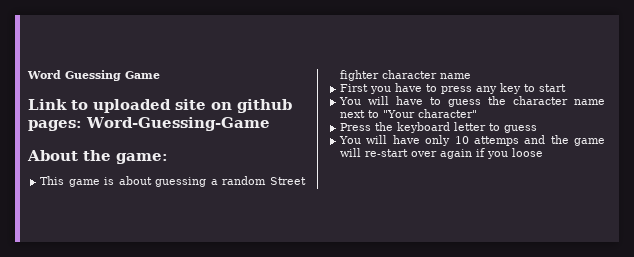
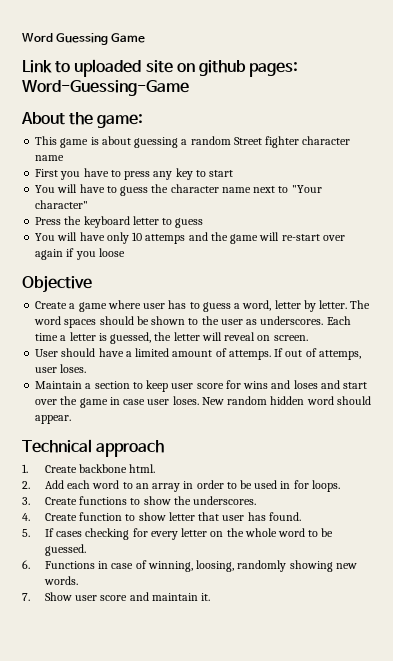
+ Objective
+ Create a game where user has to guess a word, letter by letter. The word spaces should be shown to the user as underscores. Each time a letter is guessed, the letter will reveal on screen.
+ User should have a limited amount of attemps. If out of attemps, user loses.
+ Maintain a section to keep user score for wins and loses and start over the game in case user loses. New random hidden word should appear.
+ Technical approach
+ 1. Create backbone html.
+ 2. Add each word to an array in order to be used in for loops.
+ 3. Create functions to show the underscores.
+ 4. Create function to show letter that user has found.
+ 5. If cases checking for every letter on the whole word to be guessed.
+ 6. Functions in case of winning, loosing, randomly showing new words.
+ 7. Show user score and maintain it.

